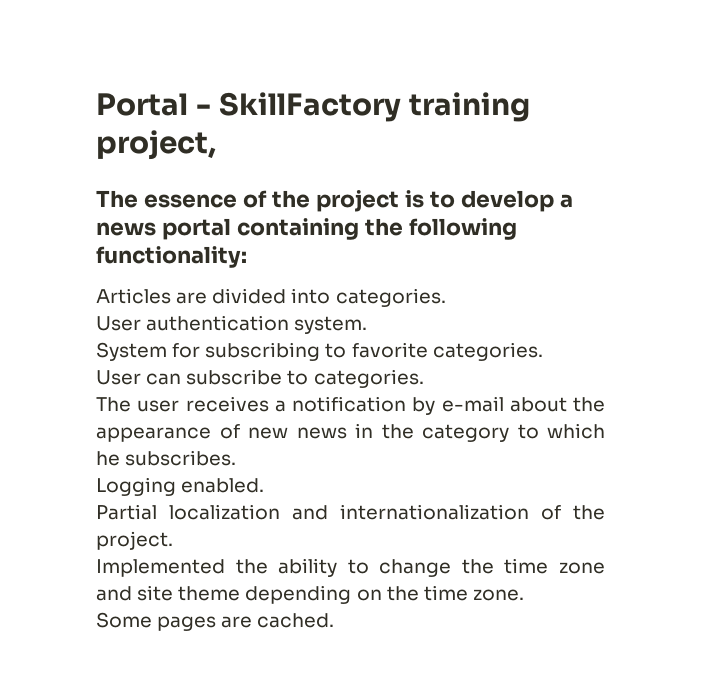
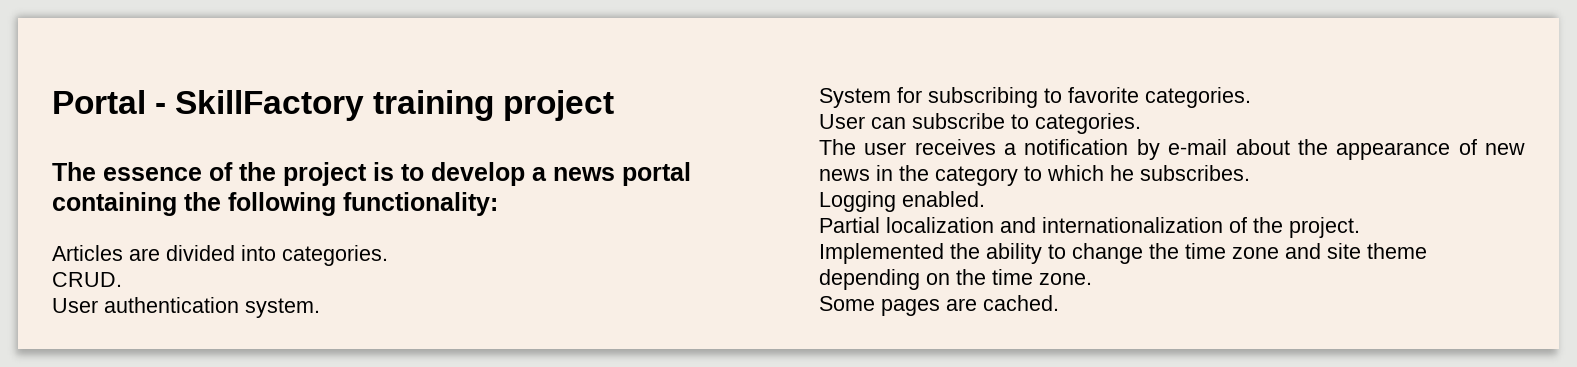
- Portal - SkillFactory training project,
+ Portal - SkillFactory training project
+ CRUD.

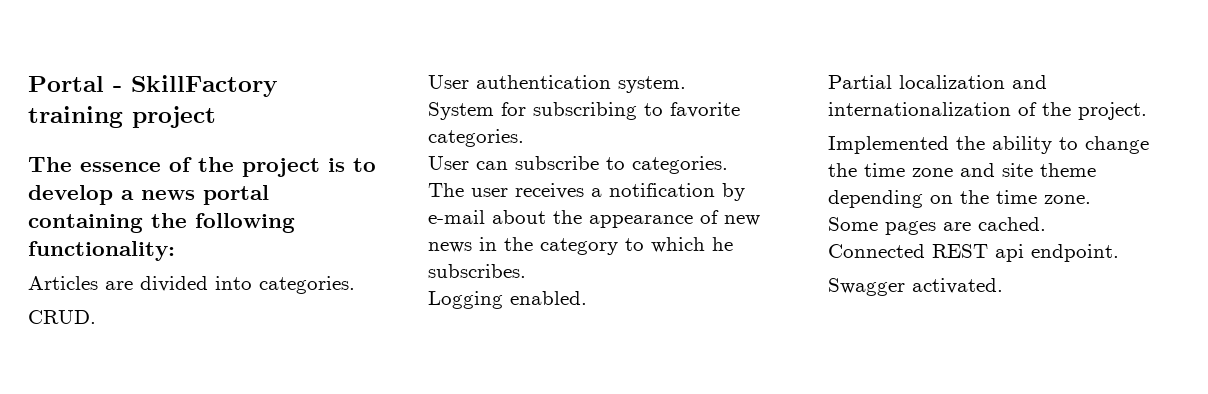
+ Connected REST api endpoint.
+ Swagger activated.

